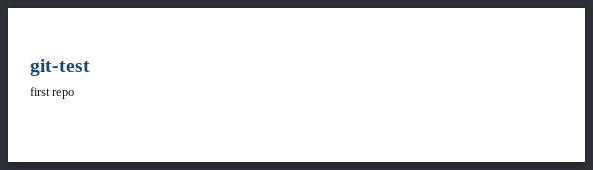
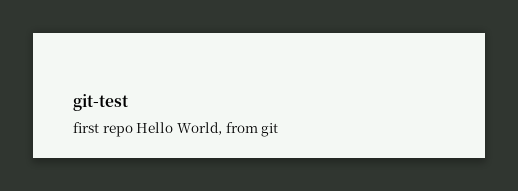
- first repo
+ first repo Hello World, from git

